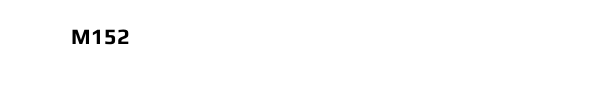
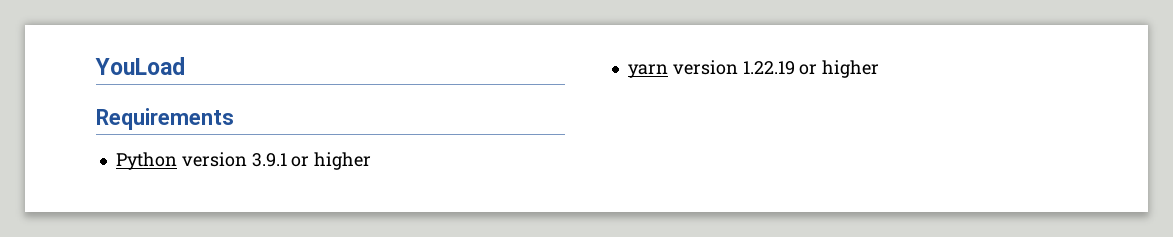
- M152
+ YouLoad
+ Requirements
+ Python version 3.9.1 or higher
+ yarn version 1.22.19 or higher

